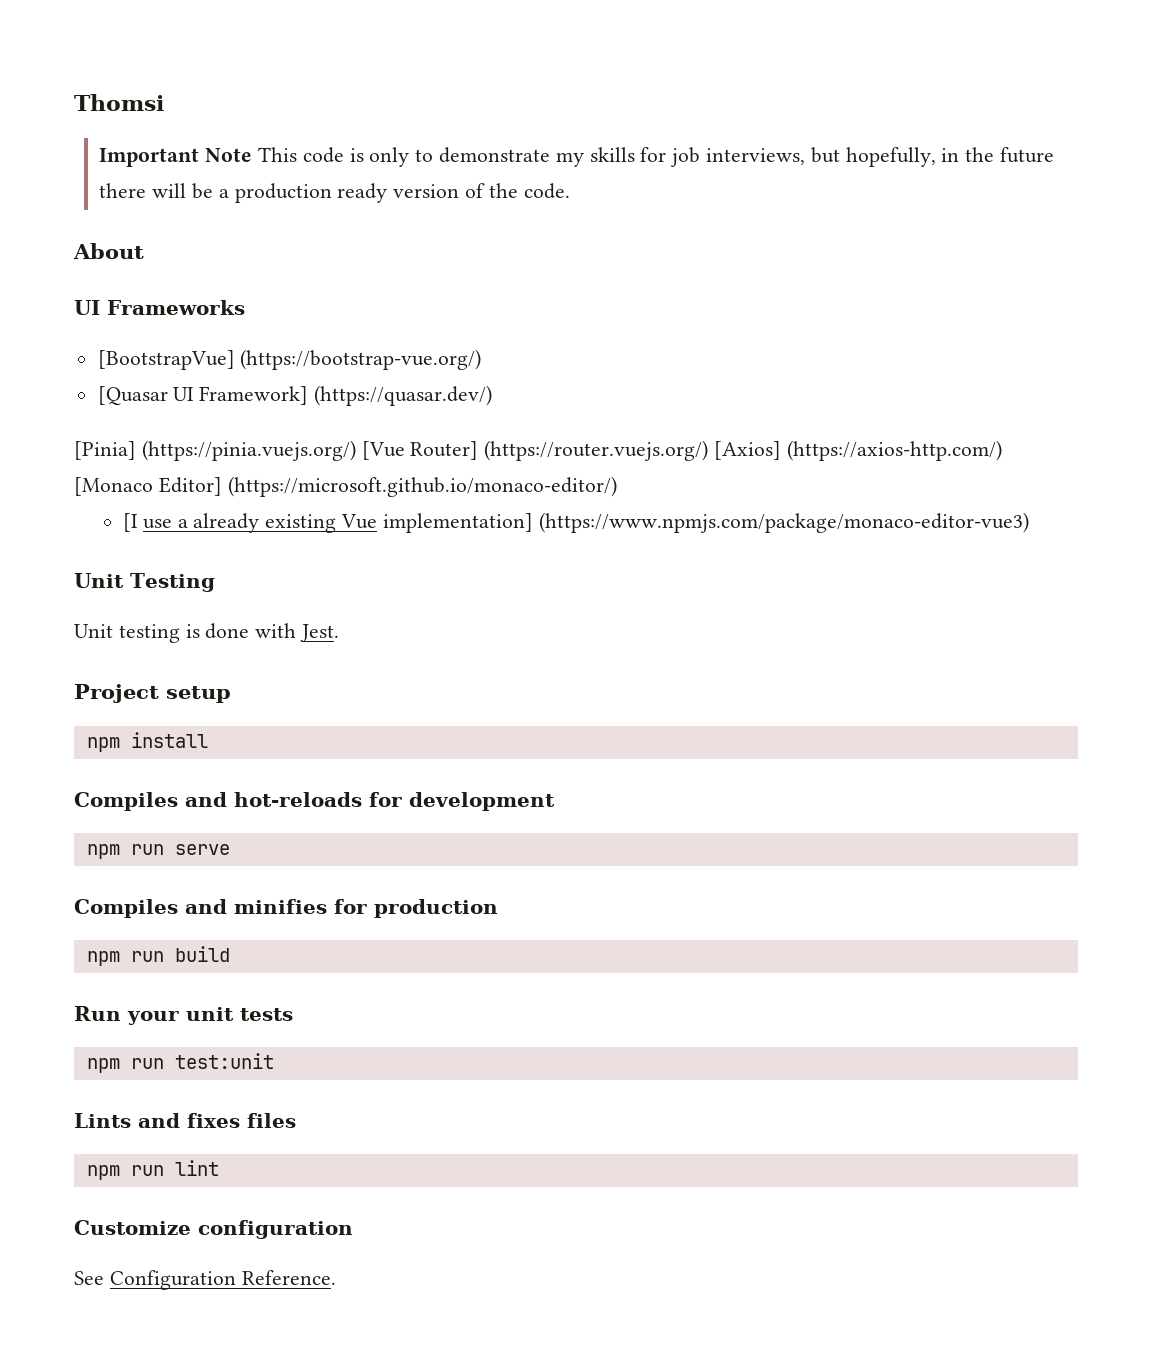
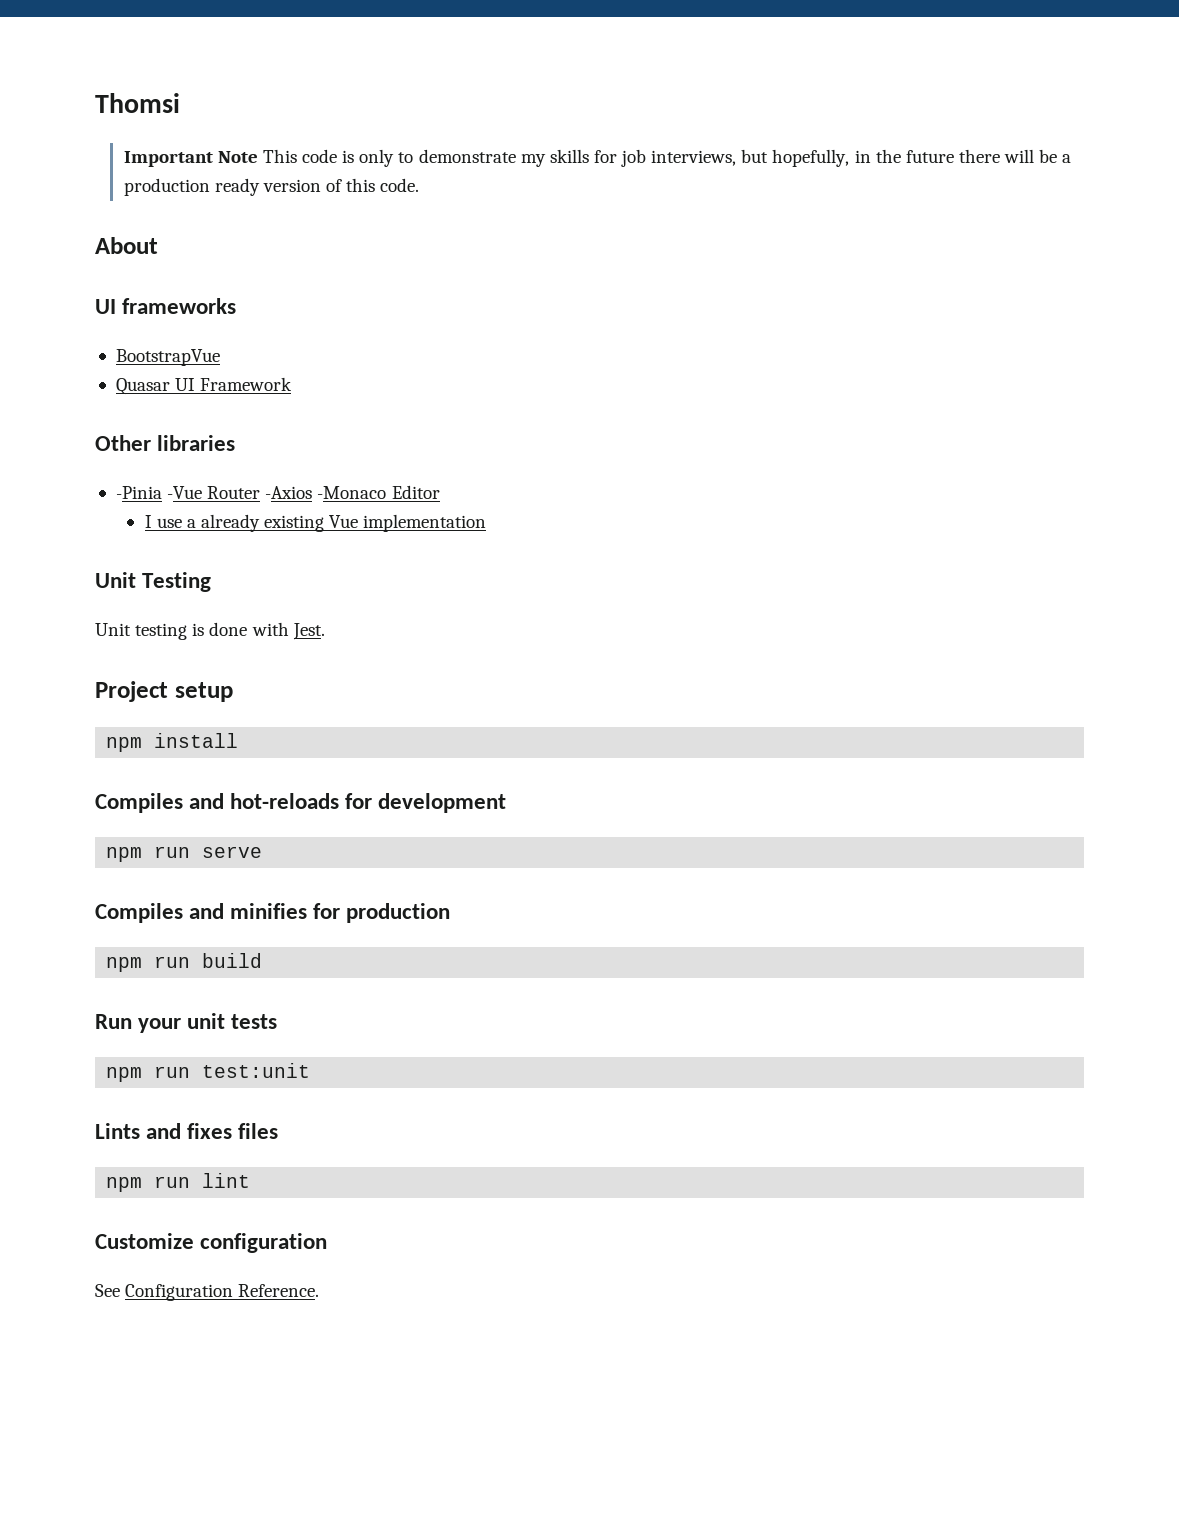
- Important Note This code is only to demonstrate my skills for job interviews, but hopefully, in the future there will be a production ready version of the code.
+ Important Note This code is only to demonstrate my skills for job interviews, but hopefully, in the future there will be a production ready version of this code.
- UI Frameworks
- [BootstrapVue] (https://bootstrap-vue.org/)
- [Quasar UI Framework] (https://quasar.dev/)
- [Pinia] (https://pinia.vuejs.org/) [Vue Router] (https://router.vuejs.org/) [Axios] (https://axios-http.com/) [Monaco Editor] (https://microsoft.github.io/monaco-editor/)
- [I use a already existing Vue implementation] (https://www.npmjs.com/package/monaco-editor-vue3)
+ UI frameworks
+ BootstrapVue
+ Quasar UI Framework
+ Other libraries
+ -Pinia -Vue Router -Axios -Monaco Editor
+ I use a already existing Vue implementation

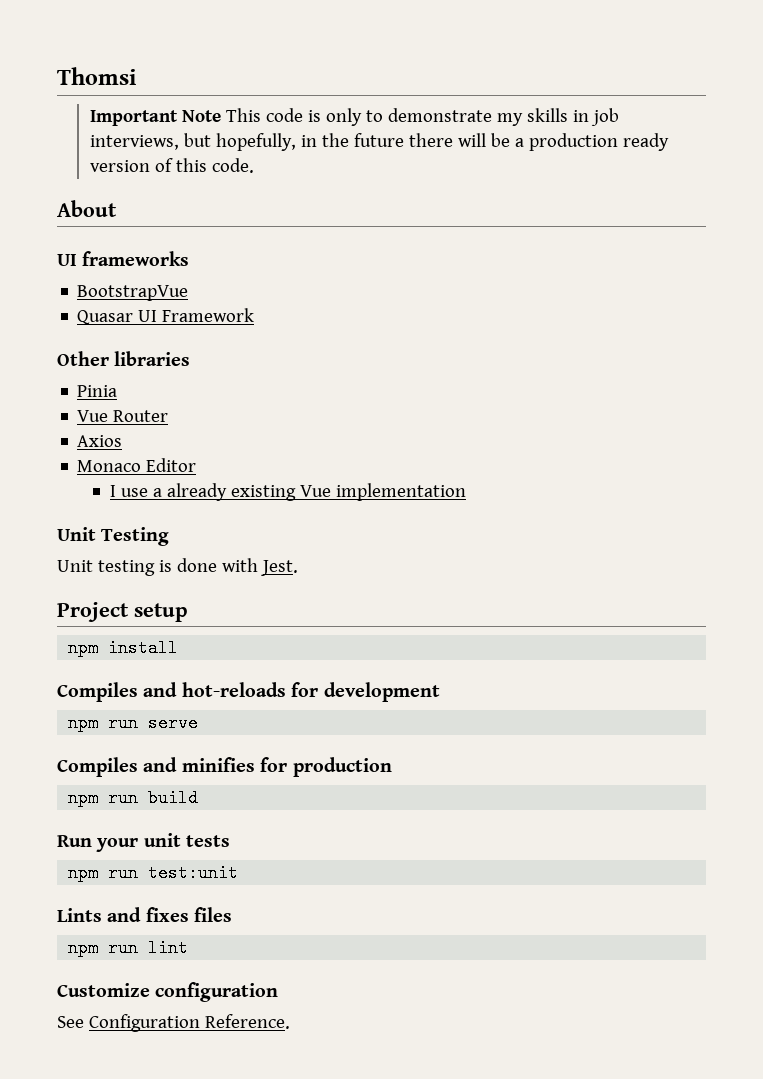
- Important Note This code is only to demonstrate my skills for job interviews, but hopefully, in the future there will be a production ready version of this code.
+ Important Note This code is only to demonstrate my skills in job interviews, but hopefully, in the future there will be a production ready version of this code.
- -Pinia -Vue Router -Axios -Monaco Editor
+ Pinia
+ Vue Router
+ Axios
+ Monaco Editor

